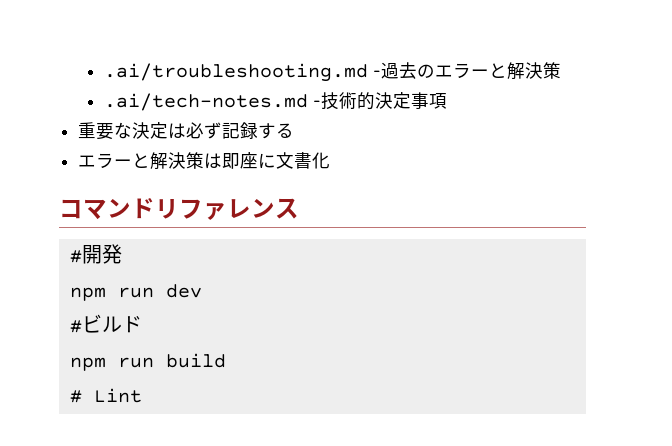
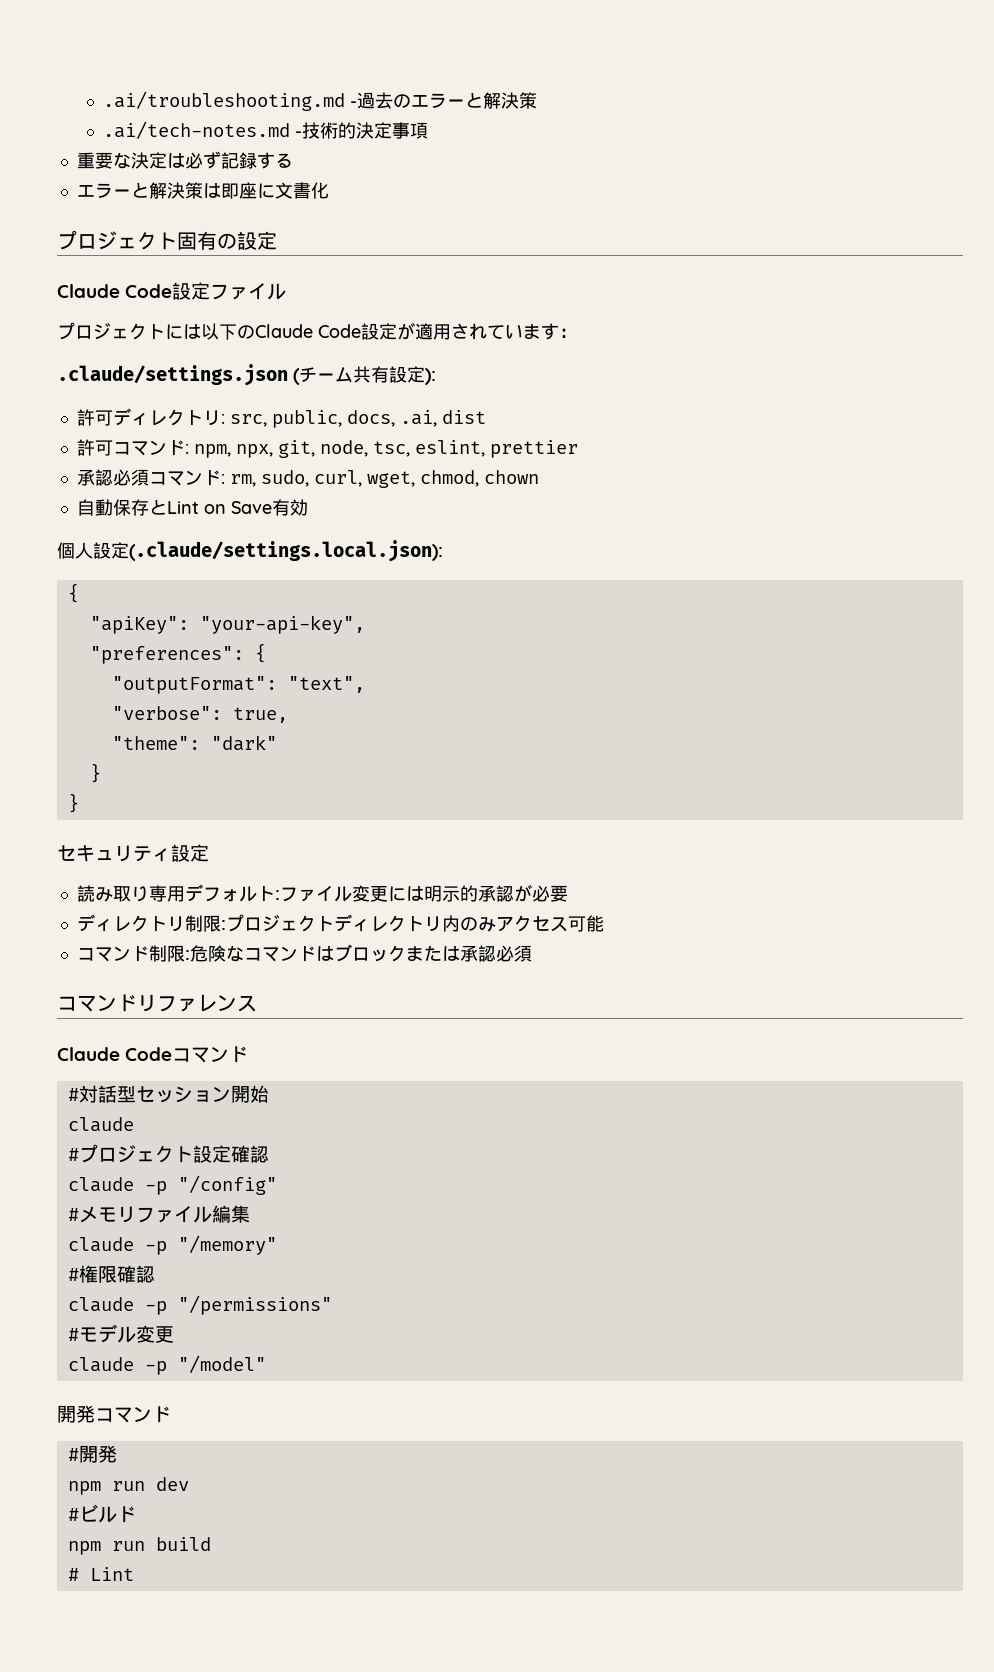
+ プロジェクト固有の設定
+ Claude Code設定ファイル
+ プロジェクトには以下のClaude Code設定が適用されています：
+ .claude/settings.json (チーム共有設定):
+ 許可ディレクトリ: src, public, docs, .ai, dist
+ 許可コマンド: npm, npx, git, node, tsc, eslint, prettier
+ 承認必須コマンド: rm, sudo, curl, wget, chmod, chown
+ 自動保存とLint on Save有効
+ 個人設定(.claude/settings.local.json):
+ {
+ "apiKey": "your-api-key",
+ "preferences": {
+ "outputFormat": "text",
+ "verbose": true,
+ "theme": "dark"
+ }
+ }
+ セキュリティ設定
+ 読み取り専用デフォルト:ファイル変更には明示的承認が必要
+ ディレクトリ制限:プロジェクトディレクトリ内のみアクセス可能
+ コマンド制限:危険なコマンドはブロックまたは承認必須
+ Claude Codeコマンド
+ #対話型セッション開始
+ claude
+ #プロジェクト設定確認
+ claude -p "/config"
+ #メモリファイル編集
+ claude -p "/memory"
+ #権限確認
+ claude -p "/permissions"
+ #モデル変更
+ claude -p "/model"
+ 開発コマンド

